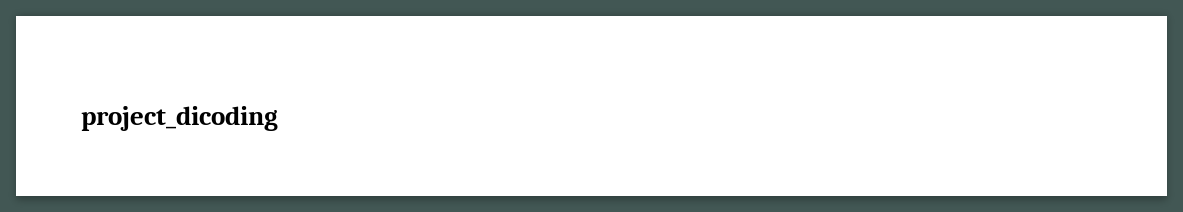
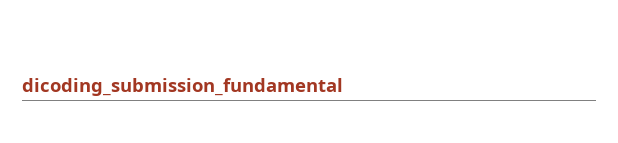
- project_dicoding
+ dicoding_submission_fundamental

